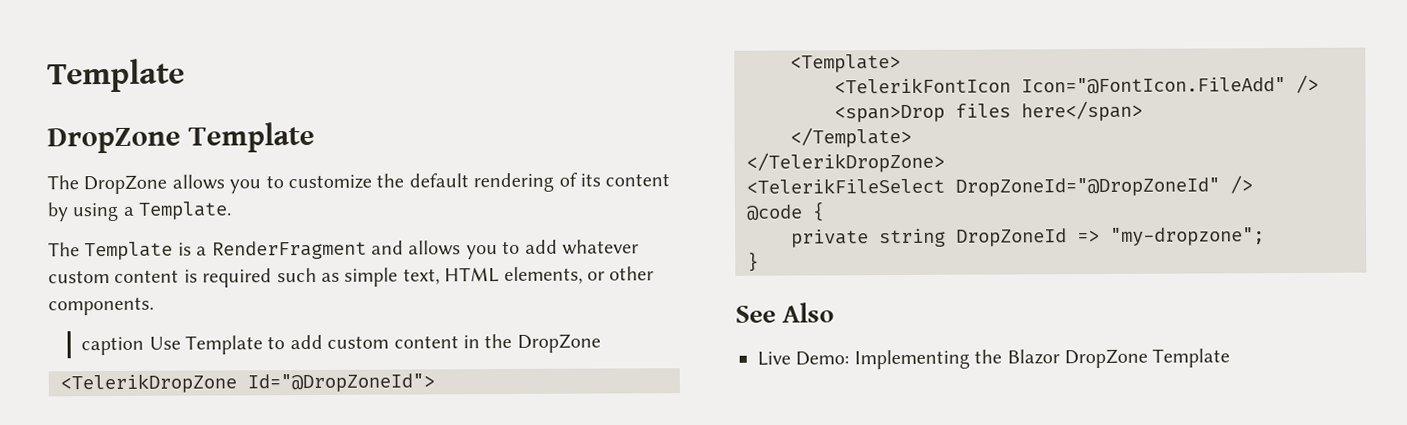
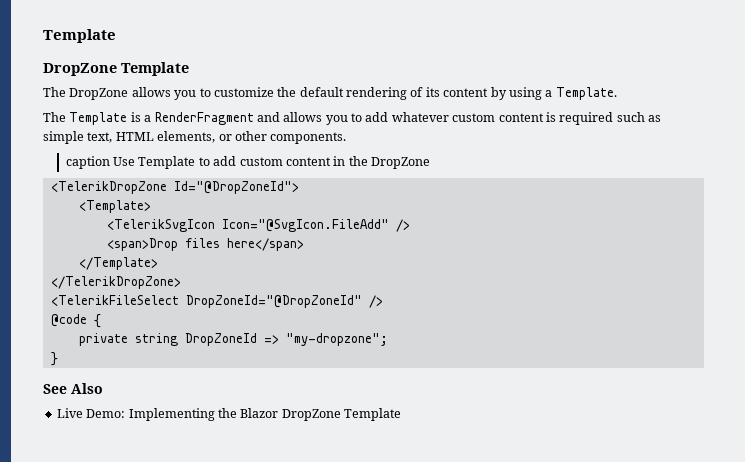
- <TelerikFontIcon Icon="@FontIcon.FileAdd" />
+ <TelerikSvgIcon Icon="@SvgIcon.FileAdd" />

